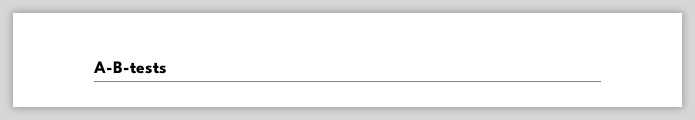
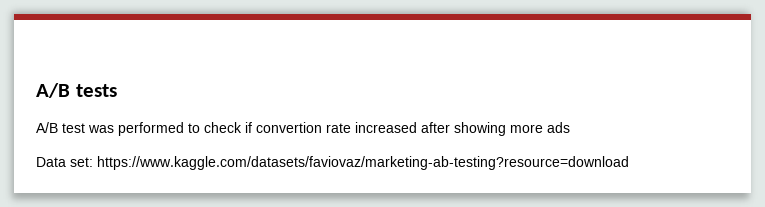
- A-B-tests
+ A/B tests
+ A/B test was performed to check if convertion rate increased after showing more ads
+ Data set: https://www.kaggle.com/datasets/faviovaz/marketing-ab-testing?resource=download

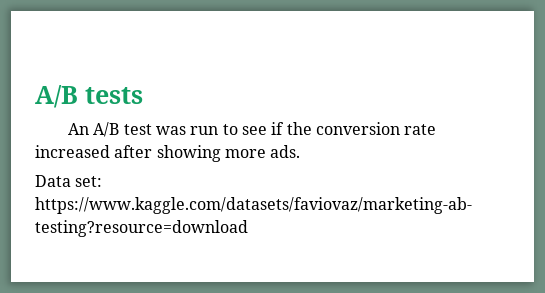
- A/B test was performed to check if convertion rate increased after showing more ads
+ An A/B test was run to see if the conversion rate increased after showing more ads.

